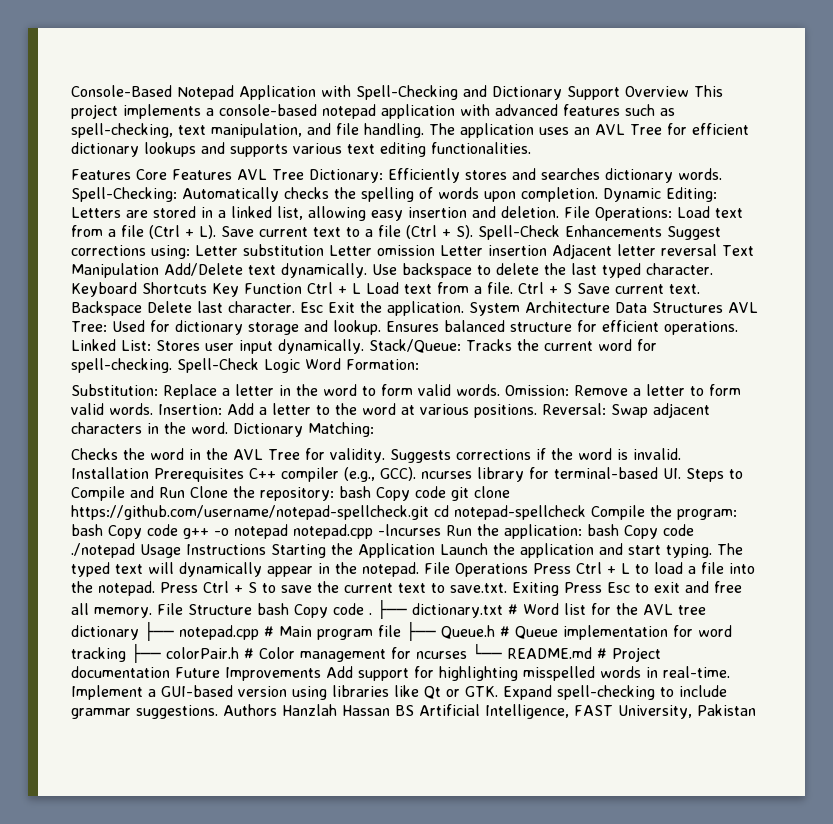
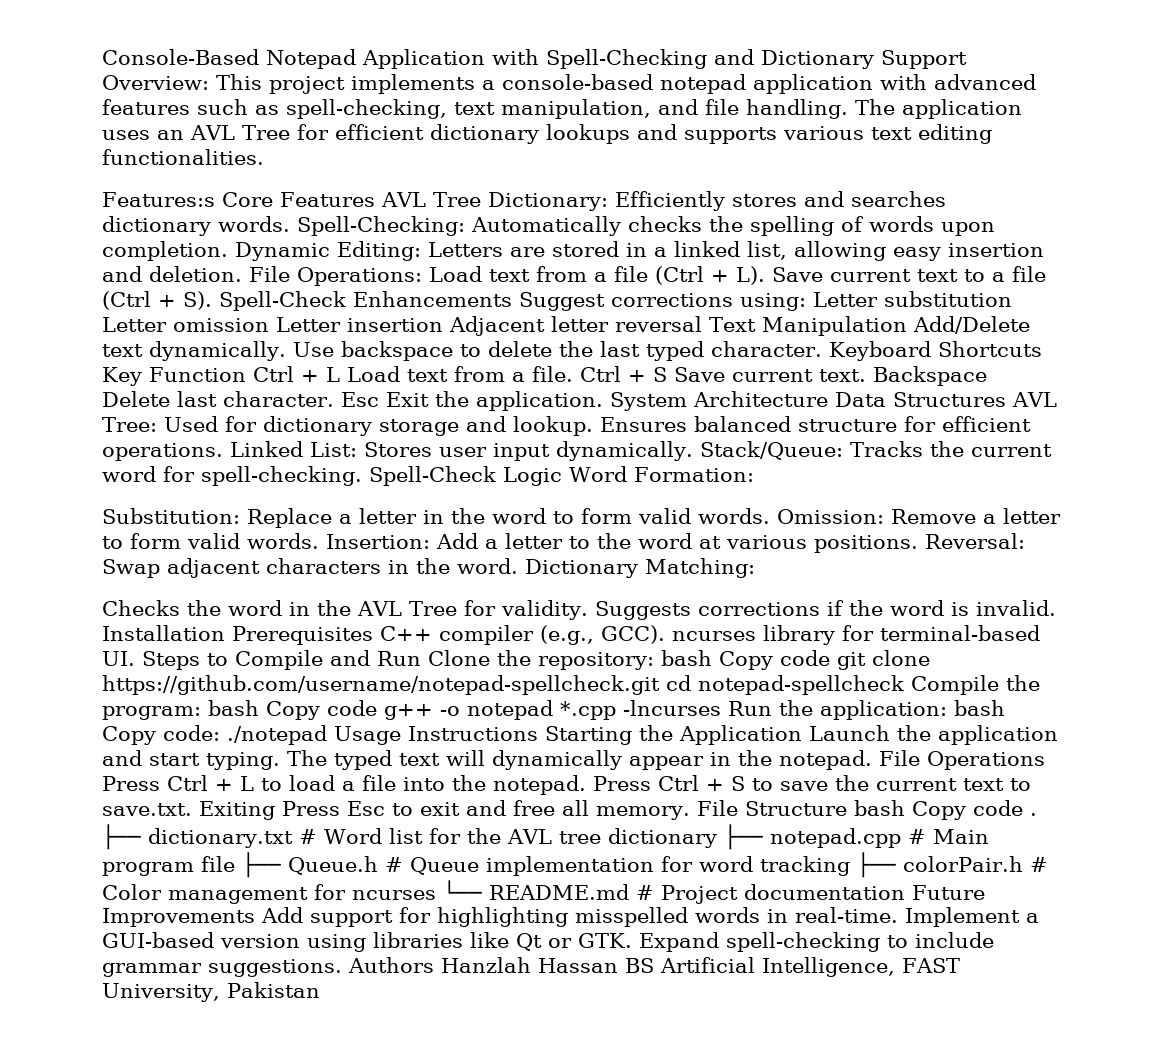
- Console-Based Notepad Application with Spell-Checking and Dictionary Support Overview This project implements a console-based notepad application with advanced features such as spell-checking, text manipulation, and file handling.
+ Console-Based Notepad Application with Spell-Checking and Dictionary Support Overview: This project implements a console-based notepad application with advanced features such as spell-checking, text manipulation, and file handling.
- Features Core Features AVL Tree Dictionary: Efficiently stores and searches dictionary words.
+ Features:s Core Features AVL Tree Dictionary: Efficiently stores and searches dictionary words.
- Installation Prerequisites C++ compiler (e.g., GCC). ncurses library for terminal-based UI. Steps to Compile and Run Clone the repository: bash Copy code git clone https://github.com/username/notepad-spellcheck.git cd notepad-spellcheck Compile the program: bash Copy code g++ -o notepad notepad.cpp -lncurses Run the application: bash Copy code ./notepad Usage Instructions Starting the Application Launch the application and start typing.
+ Installation Prerequisites C++ compiler (e.g., GCC). ncurses library for terminal-based UI. Steps to Compile and Run Clone the repository: bash Copy code git clone https://github.com/username/notepad-spellcheck.git cd notepad-spellcheck Compile the program: bash Copy code g++ -o notepad *.cpp -lncurses Run the application: bash Copy code: ./notepad Usage Instructions Starting the Application Launch the application and start typing.

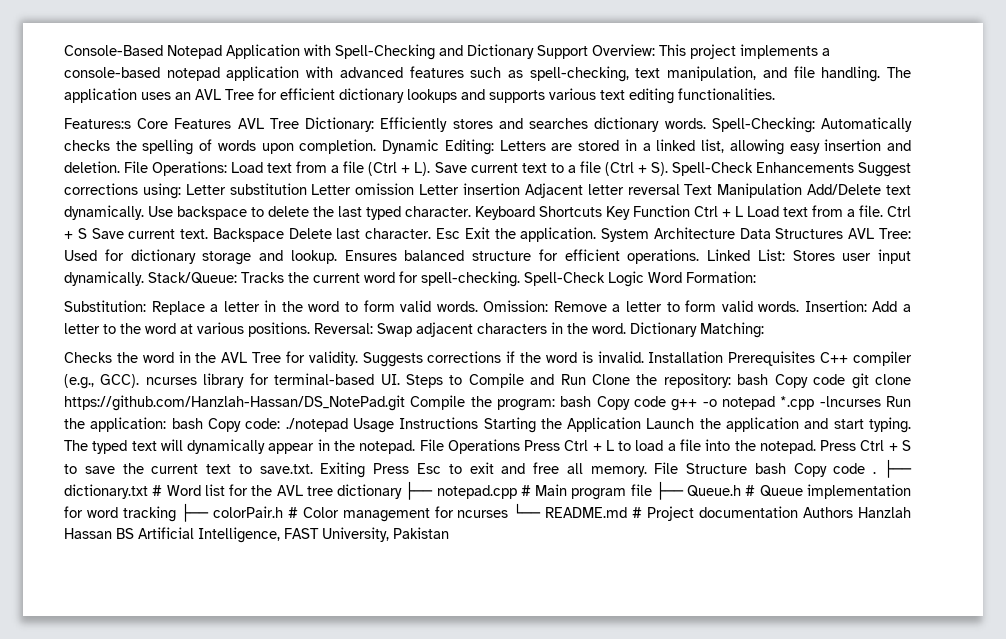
- Installation Prerequisites C++ compiler (e.g., GCC). ncurses library for terminal-based UI. Steps to Compile and Run Clone the repository: bash Copy code git clone https://github.com/username/notepad-spellcheck.git cd notepad-spellcheck Compile the program: bash Copy code g++ -o notepad *.cpp -lncurses Run the application: bash Copy code: ./notepad Usage Instructions Starting the Application Launch the application and start typing.
+ Installation Prerequisites C++ compiler (e.g., GCC). ncurses library for terminal-based UI. Steps to Compile and Run Clone the repository: bash Copy code git clone https://github.com/Hanzlah-Hassan/DS_NotePad.git Compile the program: bash Copy code g++ -o notepad *.cpp -lncurses Run the application: bash Copy code: ./notepad Usage Instructions Starting the Application Launch the application and start typing.
- ├── dictionary.txt # Word list for the AVL tree dictionary ├── notepad.cpp # Main program file ├── Queue.h # Queue implementation for word tracking ├── colorPair.h # Color management for ncurses └── README.md # Project documentation Future Improvements Add support for highlighting misspelled words in real-time. Implement a GUI-based version using libraries like Qt or GTK. Expand spell-checking to include grammar suggestions. Authors Hanzlah Hassan BS Artificial Intelligence, FAST University, Pakistan
+ ├── dictionary.txt # Word list for the AVL tree dictionary ├── notepad.cpp # Main program file ├── Queue.h # Queue implementation for word tracking ├── colorPair.h # Color management for ncurses └── README.md # Project documentation Authors Hanzlah Hassan BS Artificial Intelligence, FAST University, Pakistan

